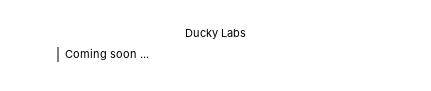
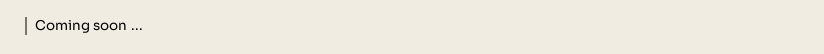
- Ducky Labs

